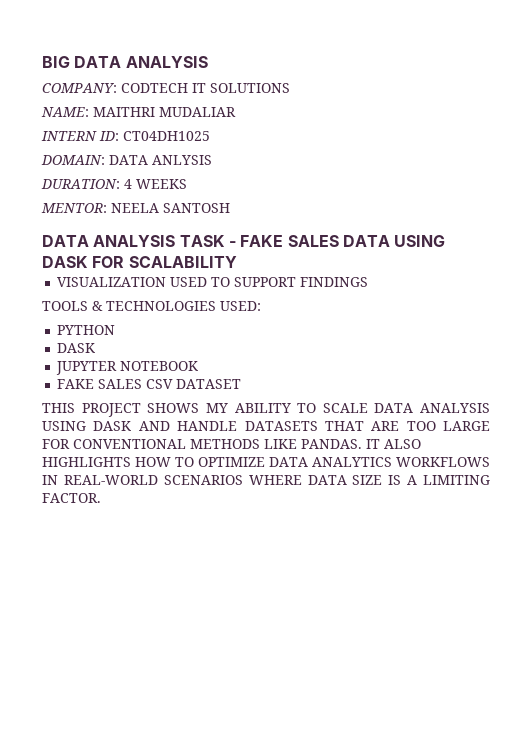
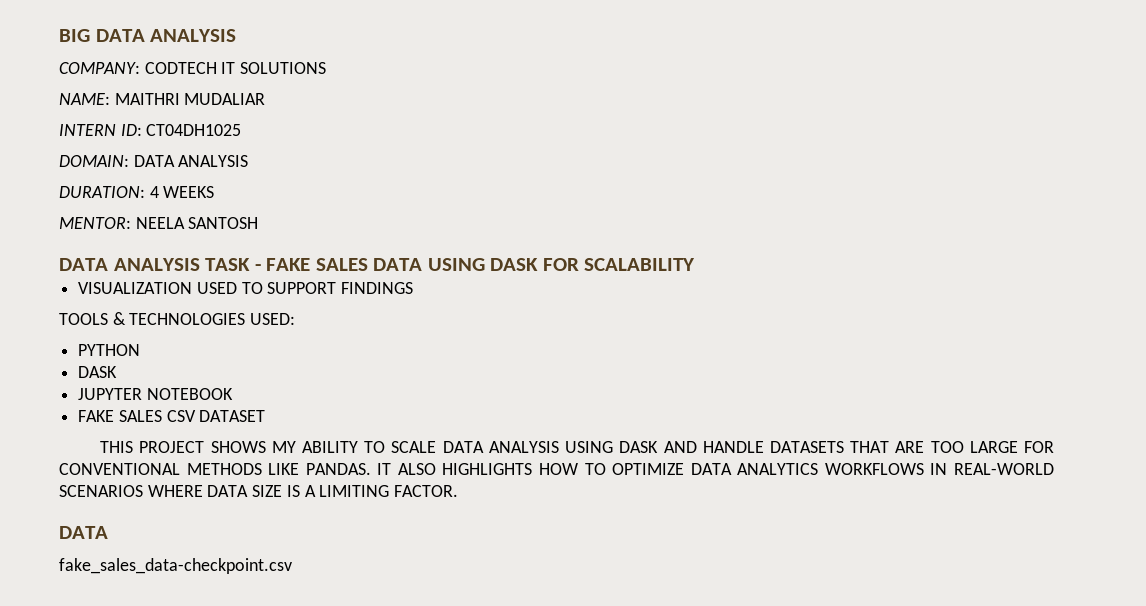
- DOMAIN: DATA ANLYSIS
+ DOMAIN: DATA ANALYSIS
  IT ALSO HIGHLIGHTS HOW TO OPTIMIZE DATA ANALYTICS WORKFLOWS IN REAL-WORLD SCENARIOS WHERE DATA SIZE IS A LIMITING FACTOR.
+ DATA
+ fake_sales_data-checkpoint.csv

